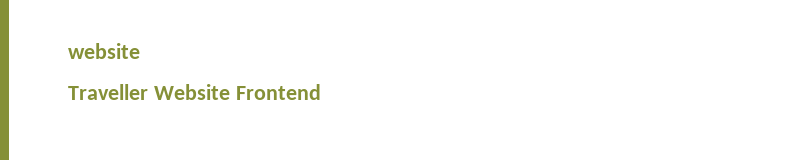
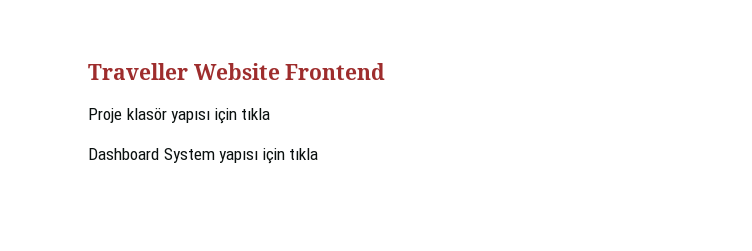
- website
+ Proje klasör yapısı için tıkla
+ Dashboard System yapısı için tıkla

